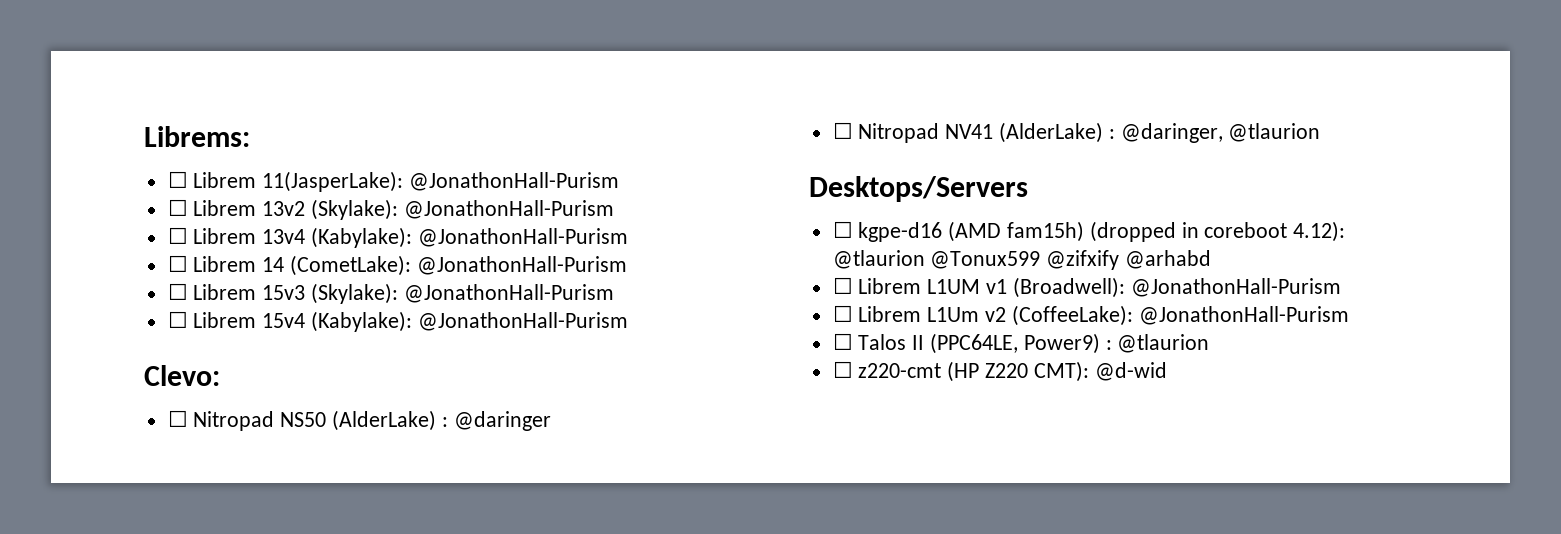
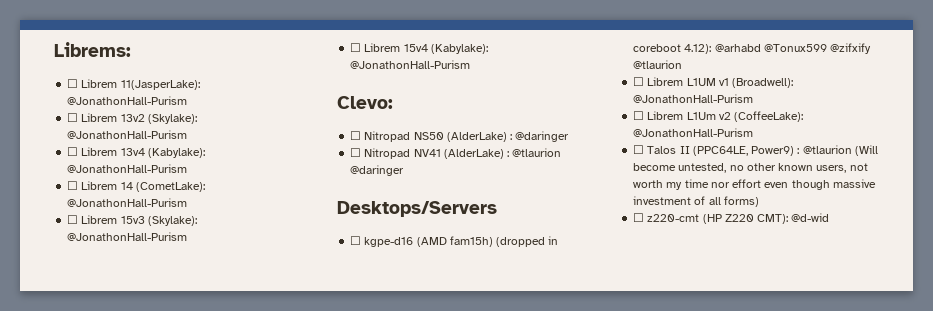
- ☐ Nitropad NV41 (AlderLake) : @daringer, @tlaurion
+ ☐ Nitropad NV41 (AlderLake) : @tlaurion @daringer
- ☐ kgpe-d16 (AMD fam15h) (dropped in coreboot 4.12): @tlaurion @Tonux599 @zifxify @arhabd
+ ☐ kgpe-d16 (AMD fam15h) (dropped in coreboot 4.12): @arhabd @Tonux599 @zifxify @tlaurion
- ☐ Talos II (PPC64LE, Power9) : @tlaurion
+ ☐ Talos II (PPC64LE, Power9) : @tlaurion (Will become untested, no other known users, not worth my time nor effort even though massive investment of all forms)

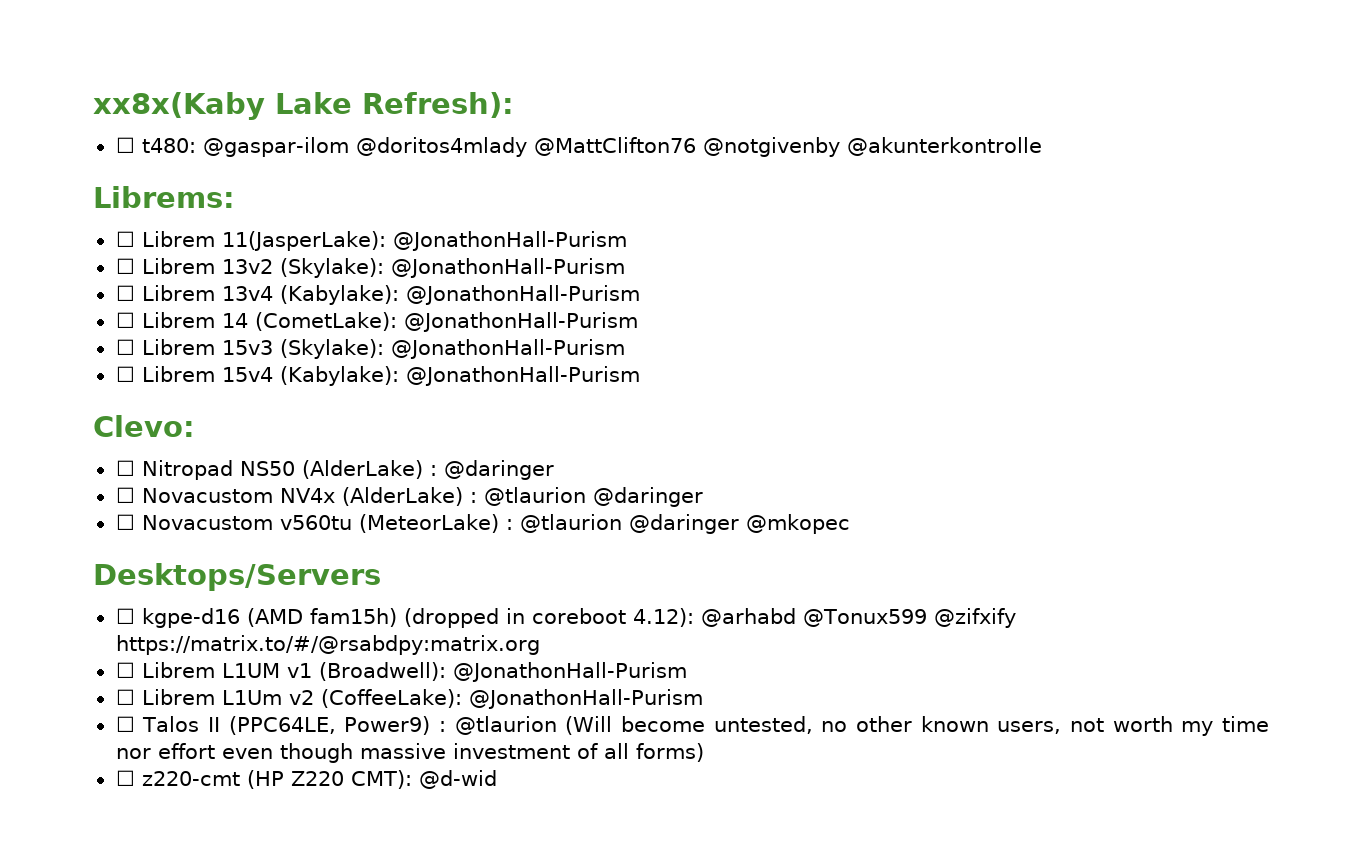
+ xx8x(Kaby Lake Refresh):
+ ☐ t480: @gaspar-ilom @doritos4mlady @MattClifton76 @notgivenby @akunterkontrolle
- ☐ Nitropad NV41 (AlderLake) : @tlaurion @daringer
+ ☐ Novacustom NV4x (AlderLake) : @tlaurion @daringer
+ ☐ Novacustom v560tu (MeteorLake) : @tlaurion @daringer @mkopec
- ☐ kgpe-d16 (AMD fam15h) (dropped in coreboot 4.12): @arhabd @Tonux599 @zifxify @tlaurion
+ ☐ kgpe-d16 (AMD fam15h) (dropped in coreboot 4.12): @arhabd @Tonux599 @zifxify https://matrix.to/#/@rsabdpy:matrix.org

